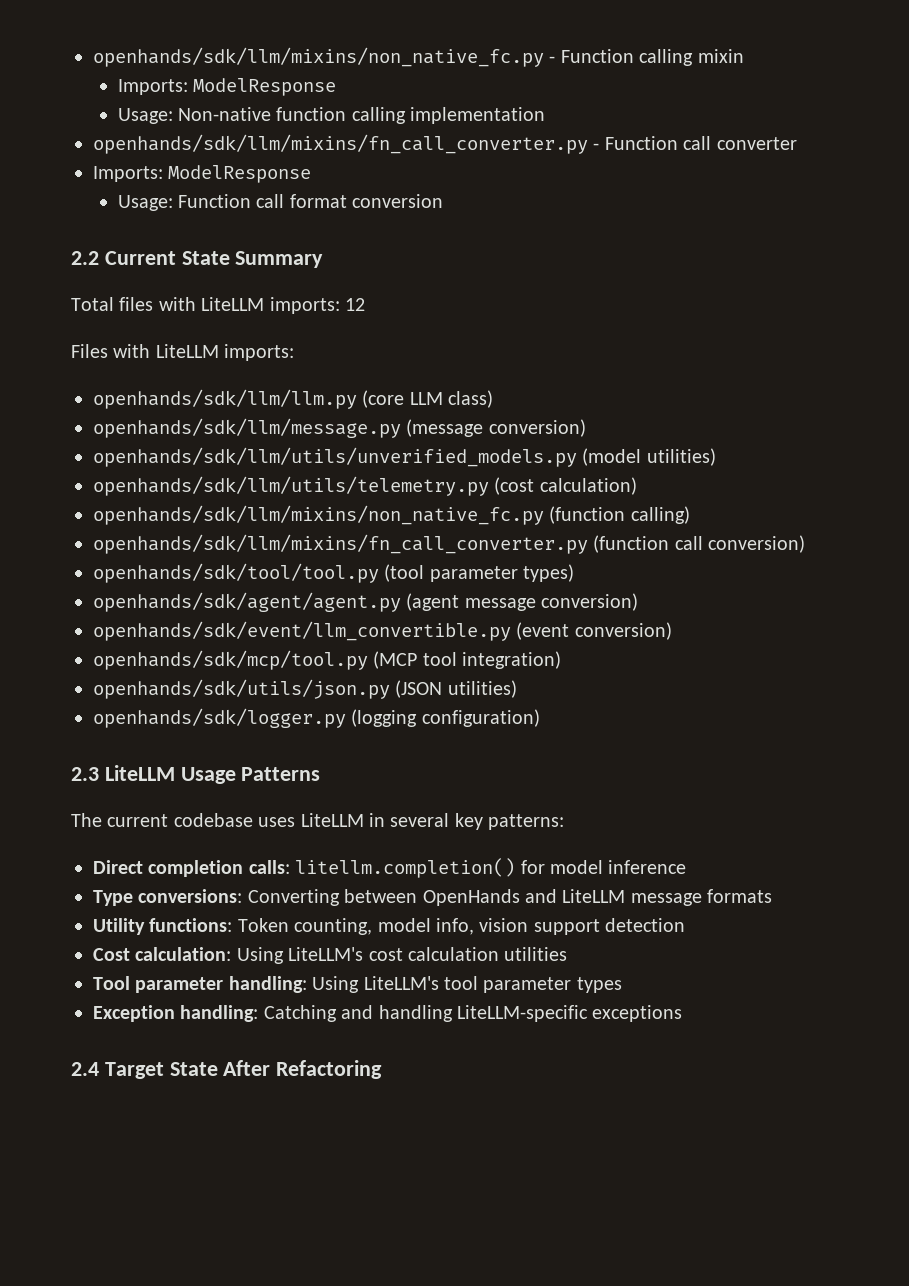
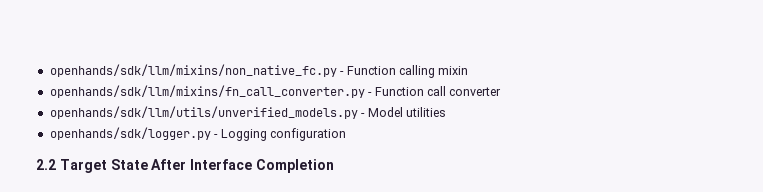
  openhands/sdk/llm/mixins/non_native_fc.py - Function calling mixin
- Imports: ModelResponse
- Usage: Non-native function calling implementation
  openhands/sdk/llm/mixins/fn_call_converter.py - Function call converter
- Imports: ModelResponse
- Usage: Function call format conversion
- 2.2 Current State Summary
- Total files with LiteLLM imports: 12
- Files with LiteLLM imports:
- openhands/sdk/llm/llm.py (core LLM class)
- openhands/sdk/llm/message.py (message conversion)
- openhands/sdk/llm/utils/unverified_models.py (model utilities)
- openhands/sdk/llm/utils/telemetry.py (cost calculation)
- openhands/sdk/llm/mixins/non_native_fc.py (function calling)
- openhands/sdk/llm/mixins/fn_call_converter.py (function call conversion)
- openhands/sdk/tool/tool.py (tool parameter types)
- openhands/sdk/agent/agent.py (agent message conversion)
- openhands/sdk/event/llm_convertible.py (event conversion)
- openhands/sdk/mcp/tool.py (MCP tool integration)
- openhands/sdk/utils/json.py (JSON utilities)
- openhands/sdk/logger.py (logging configuration)
- 2.3 LiteLLM Usage Patterns
- The current codebase uses LiteLLM in several key patterns:
- Direct completion calls: litellm.completion() for model inference
- Type conversions: Converting between OpenHands and LiteLLM message formats
- Utility functions: Token counting, model info, vision support detection
- Cost calculation: Using LiteLLM's cost calculation utilities
- Tool parameter handling: Using LiteLLM's tool parameter types
- Exception handling: Catching and handling LiteLLM-specific exceptions
- 2.4 Target State After Refactoring
+ openhands/sdk/llm/utils/unverified_models.py - Model utilities
+ openhands/sdk/logger.py - Logging configuration
+ 2.2 Target State After Interface Completion

